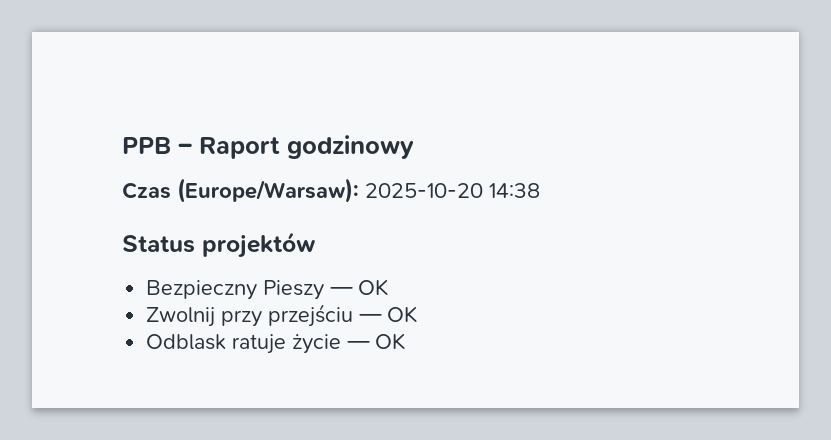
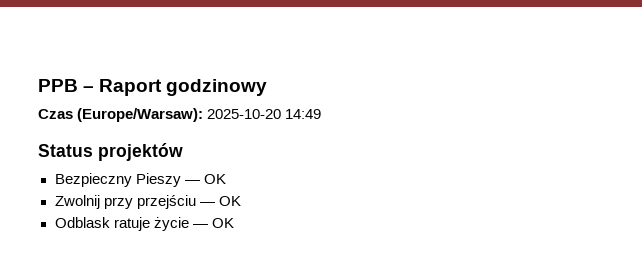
- Czas (Europe/Warsaw): 2025-10-20 14:38
+ Czas (Europe/Warsaw): 2025-10-20 14:49

